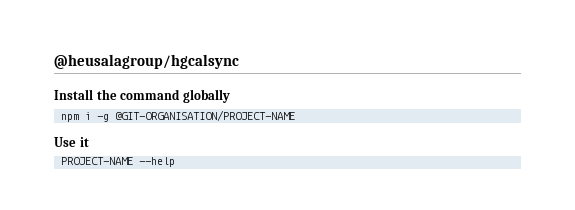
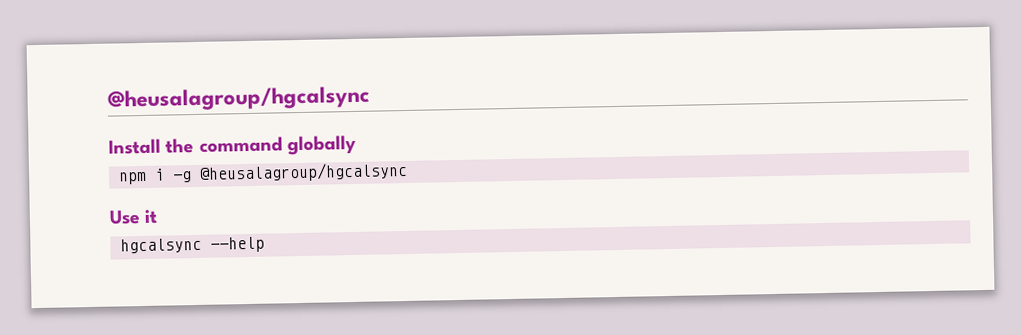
- npm i -g @GIT-ORGANISATION/PROJECT-NAME
+ npm i -g @heusalagroup/hgcalsync
- PROJECT-NAME --help
+ hgcalsync --help

